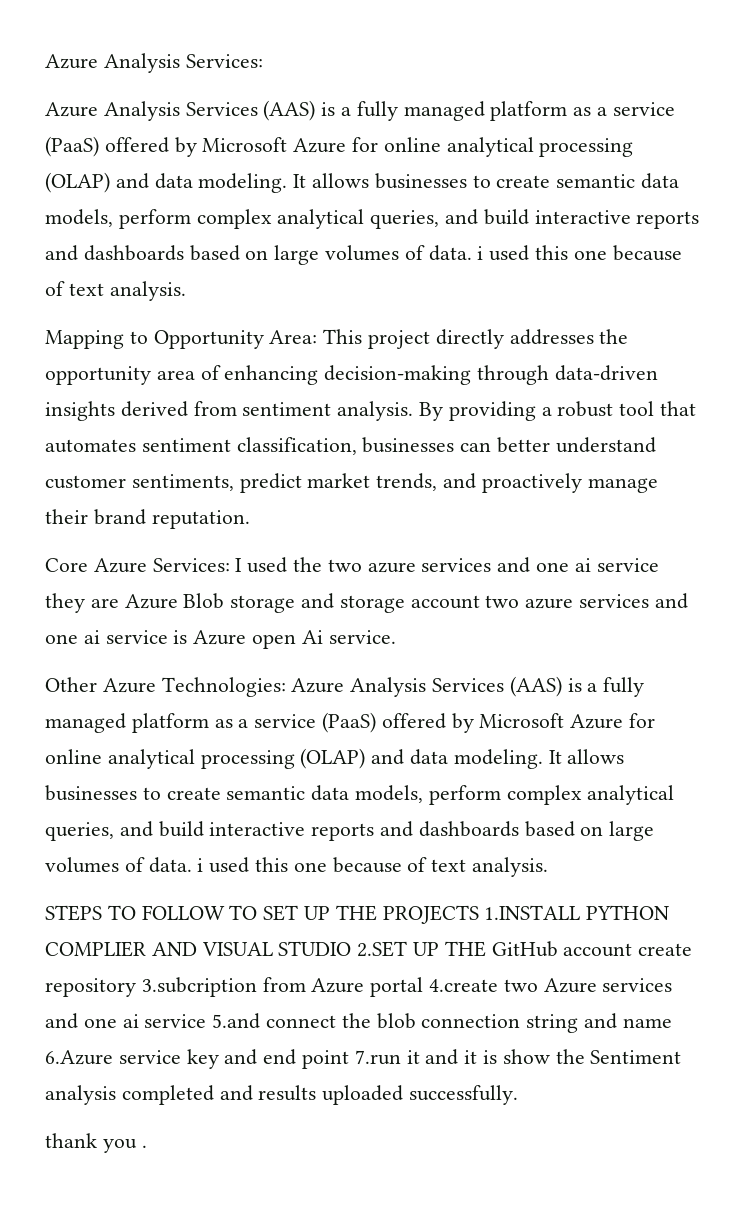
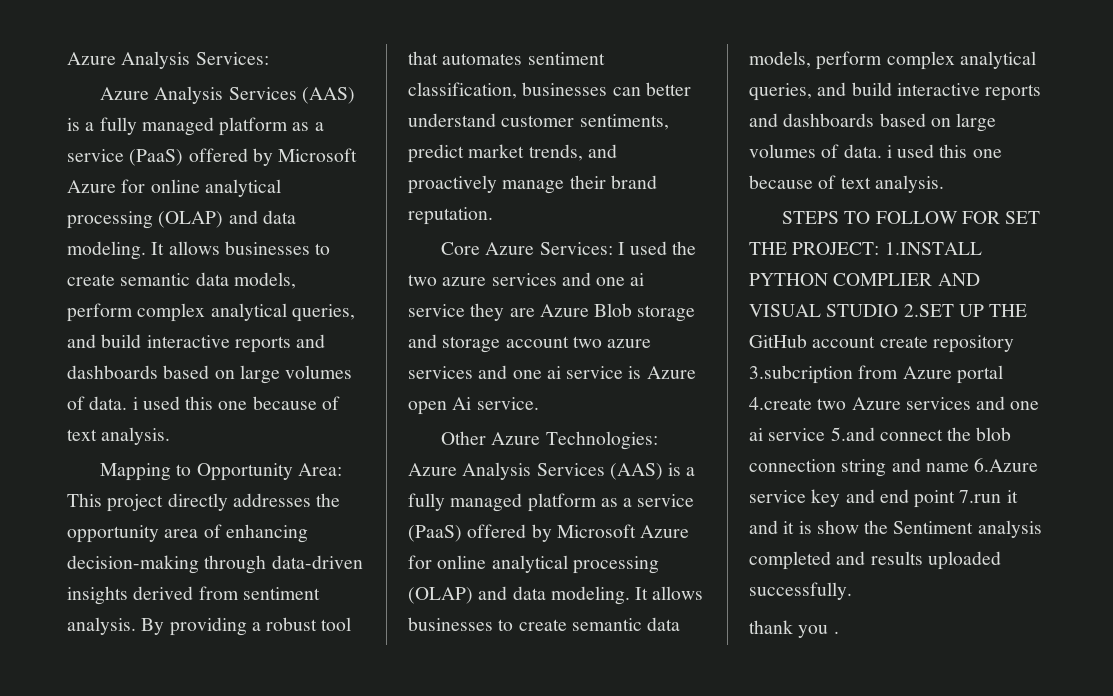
- STEPS TO FOLLOW TO SET UP THE PROJECTS 1.INSTALL PYTHON COMPLIER AND VISUAL STUDIO 2.SET UP THE GitHub account create repository 3.subcription from Azure portal 4.create two Azure services and one ai service 5.and connect the blob connection string and name 6.Azure service key and end point 7.run it and it is show the Sentiment analysis completed and results uploaded successfully.
+ STEPS TO FOLLOW FOR SET THE PROJECT: 1.INSTALL PYTHON COMPLIER AND VISUAL STUDIO 2.SET UP THE GitHub account create repository 3.subcription from Azure portal 4.create two Azure services and one ai service 5.and connect the blob connection string and name 6.Azure service key and end point 7.run it and it is show the Sentiment analysis completed and results uploaded successfully.

